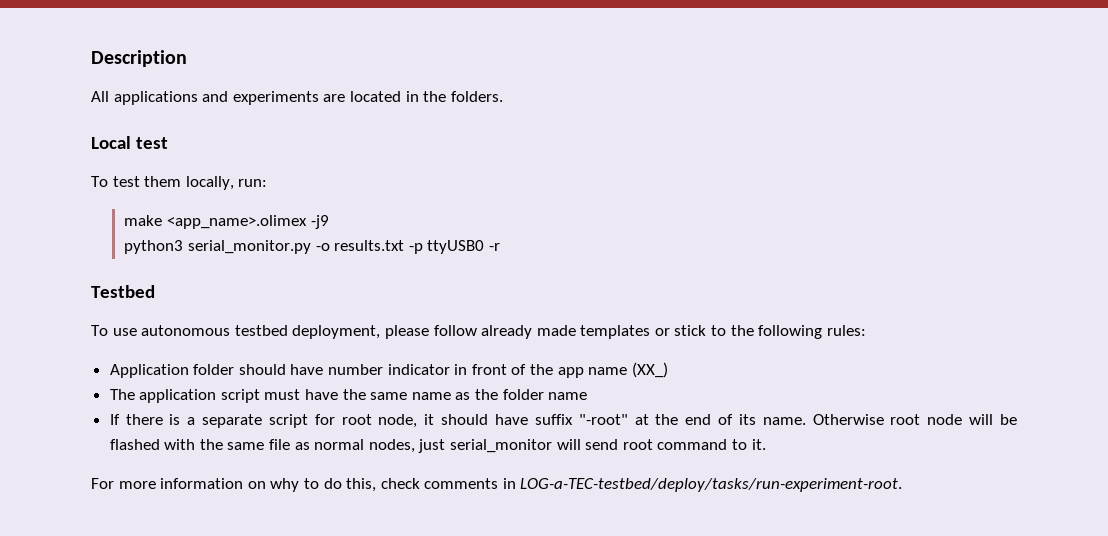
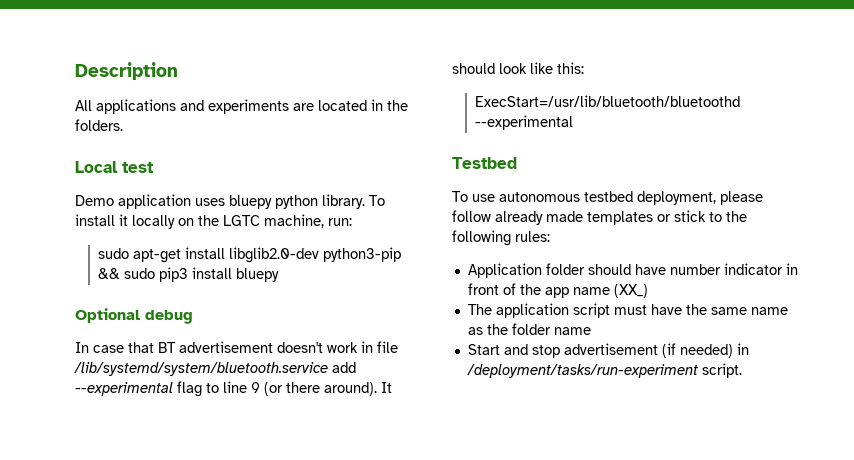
- To test them locally, run:
- make <app_name>.olimex -j9
- python3 serial_monitor.py -o results.txt -p ttyUSB0 -r
+ Demo application uses bluepy python library. To install it locally on the LGTC machine, run:
+ sudo apt-get install libglib2.0-dev python3-pip && sudo pip3 install bluepy
+ Optional debug
+ In case that BT advertisement doesn't work in file /lib/systemd/system/bluetooth.service add --experimental flag to line 9 (or there around). It should look like this:
+ ExecStart=/usr/lib/bluetooth/bluetoothd --experimental
- If there is a separate script for root node, it should have suffix "-root" at the end of its name. Otherwise root node will be flashed with the same file as normal nodes, just serial_monitor will send root command to it.
- For more information on why to do this, check comments in LOG-a-TEC-testbed/deploy/tasks/run-experiment-root.
+ Start and stop advertisement (if needed) in /deployment/tasks/run-experiment script.

